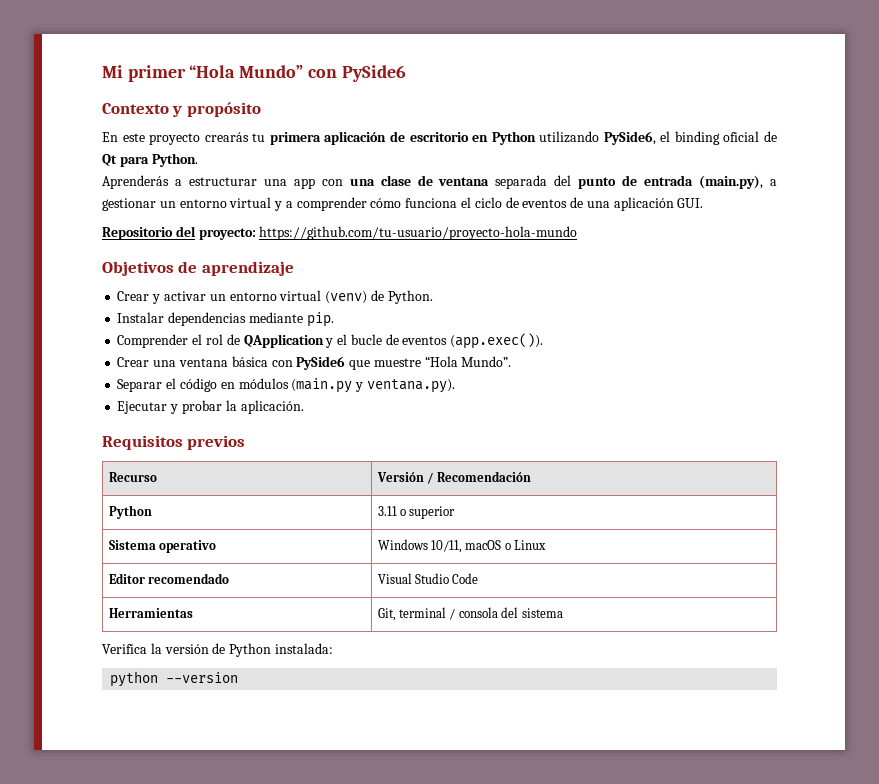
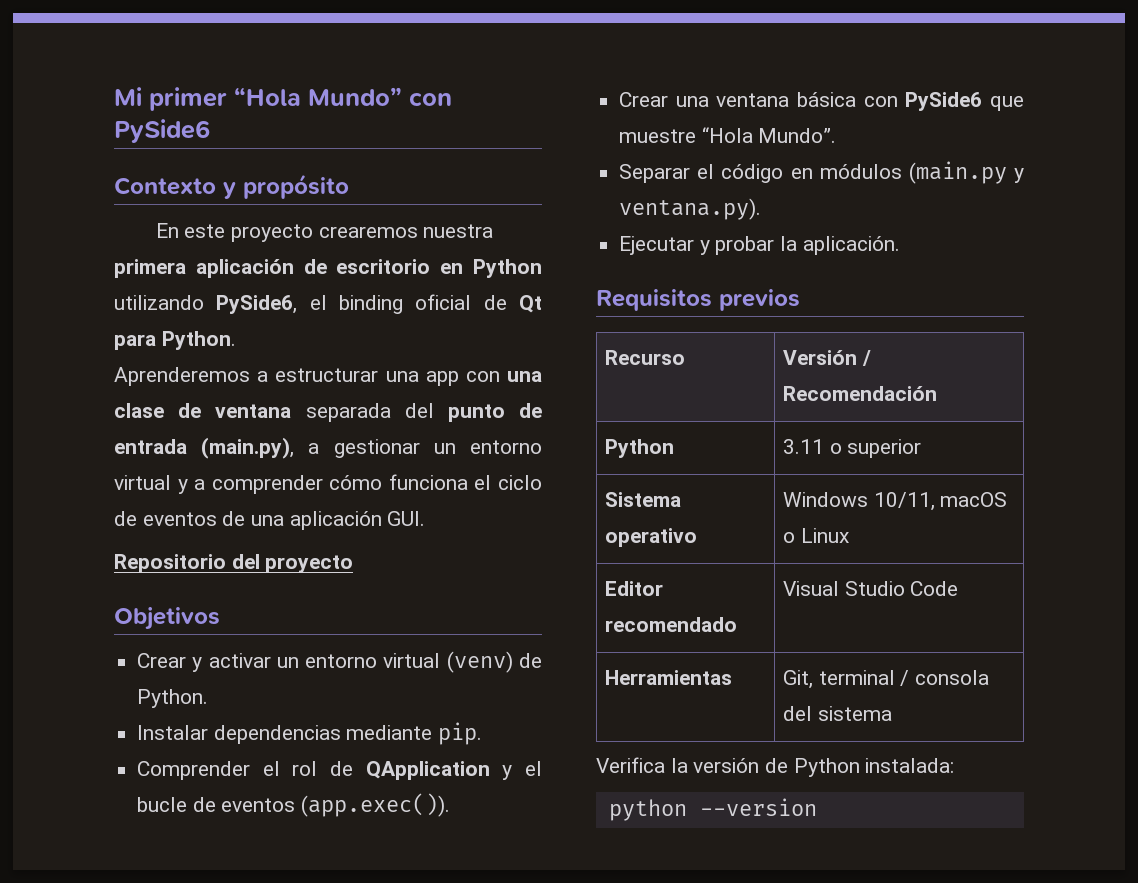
- En este proyecto crearás tu primera aplicación de escritorio en Python utilizando PySide6, el binding oficial de Qt para Python.
+ En este proyecto crearemos nuestra primera aplicación de escritorio en Python utilizando PySide6, el binding oficial de Qt para Python.
- Aprenderás a estructurar una app con una clase de ventana separada del punto de entrada (main.py), a gestionar un entorno virtual y a comprender cómo funciona el ciclo de eventos de una aplicación GUI.
+ Aprenderemos a estructurar una app con una clase de ventana separada del punto de entrada (main.py), a gestionar un entorno virtual y a comprender cómo funciona el ciclo de eventos de una aplicación GUI.
- Repositorio del proyecto: https://github.com/tu-usuario/proyecto-hola-mundo
+ Repositorio del proyecto
- Objetivos de aprendizaje
+ Objetivos

